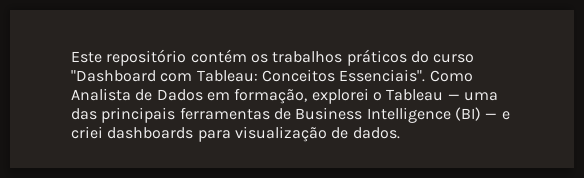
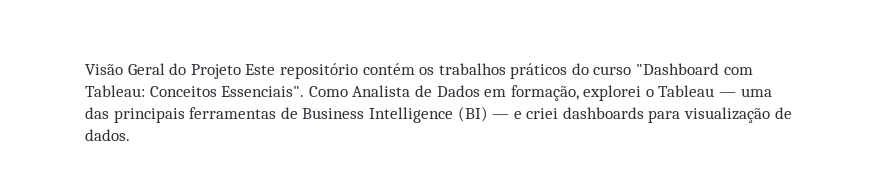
- Este repositório contém os trabalhos práticos do curso "Dashboard com Tableau: Conceitos Essenciais".
+ Visão Geral do Projeto Este repositório contém os trabalhos práticos do curso "Dashboard com Tableau: Conceitos Essenciais".

